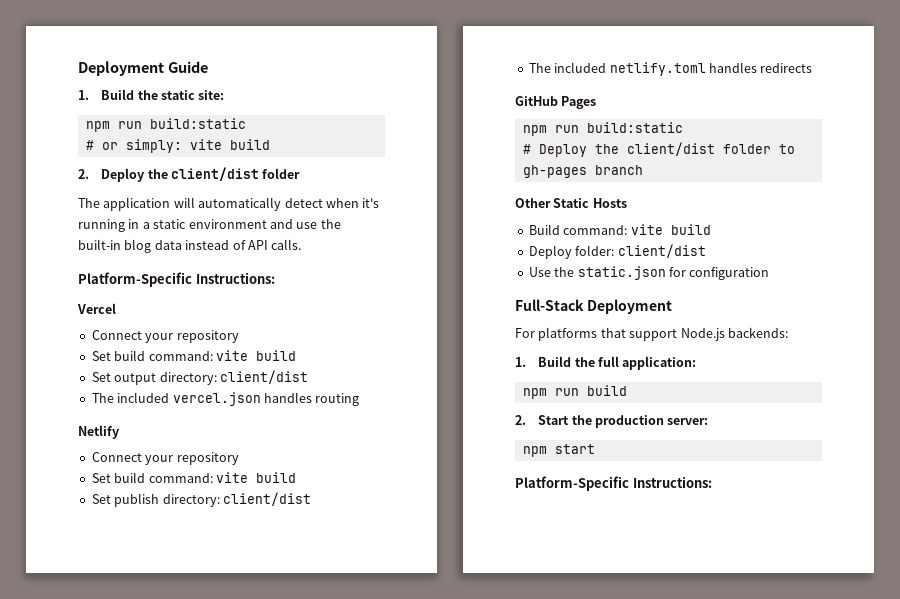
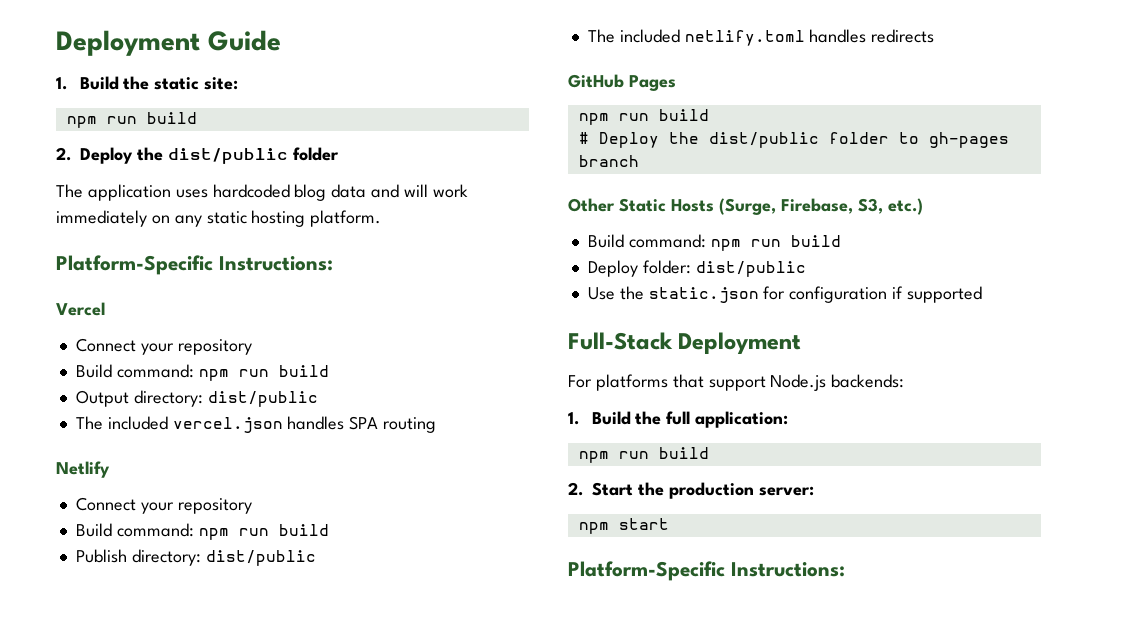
  1. Build the static site:
- npm run build:static
- # or simply: vite build
+ npm run build
- 2. Deploy the client/dist folder
+ 2. Deploy the dist/public folder
- The application will automatically detect when it's running in a static environment and use the built-in blog data instead of API calls.
+ The application uses hardcoded blog data and will work immediately on any static hosting platform.
  Vercel
  Connect your repository
- Set build command: vite build
- Set output directory: client/dist
+ Build command: npm run build
+ Output directory: dist/public
- The included vercel.json handles routing
+ The included vercel.json handles SPA routing
  Netlify
  Connect your repository
- Set build command: vite build
- Set publish directory: client/dist
+ Build command: npm run build
+ Publish directory: dist/public
  GitHub Pages
- npm run build:static
+ npm run build
- # Deploy the client/dist folder to gh-pages branch
+ # Deploy the dist/public folder to gh-pages branch
- Other Static Hosts
- Build command: vite build
+ Other Static Hosts (Surge, Firebase, S3, etc.)
+ Build command: npm run build
- Deploy folder: client/dist
+ Deploy folder: dist/public
- Use the static.json for configuration
+ Use the static.json for configuration if supported

